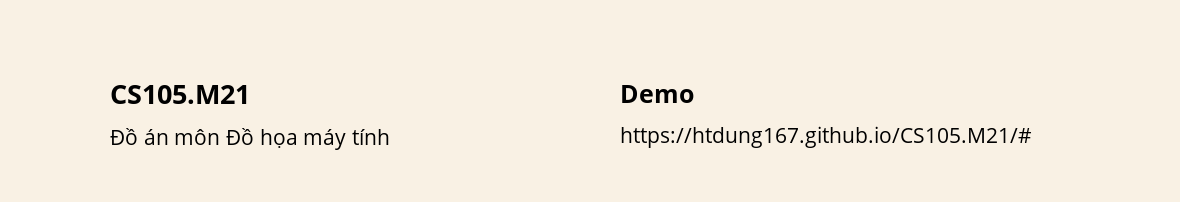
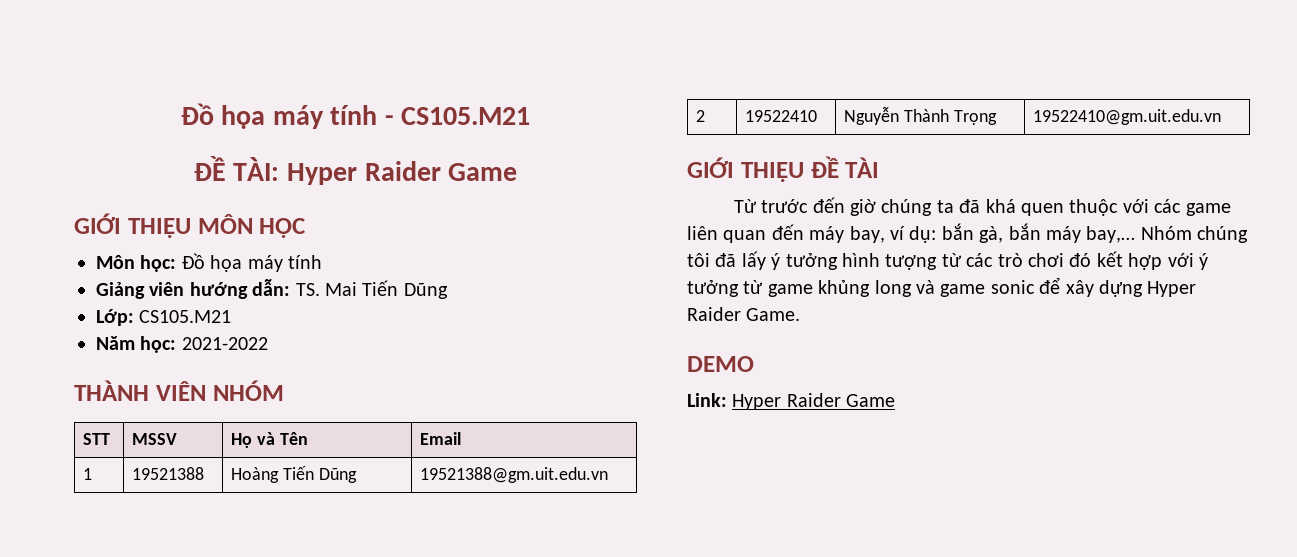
- CS105.M21
- Đồ án môn Đồ họa máy tính
- Demo
- https://htdung167.github.io/CS105.M21/#
+ Đồ họa máy tính - CS105.M21
+ ĐỀ TÀI: Hyper Raider Game
+ GIỚI THIỆU MÔN HỌC
+ Môn học: Đồ họa máy tính
+ Giảng viên hướng dẫn: TS. Mai Tiến Dũng
+ Lớp: CS105.M21
+ Năm học: 2021-2022
+ THÀNH VIÊN NHÓM
+ STT | MSSV | Họ và Tên | Email
+ 1 | 19521388 | Hoàng Tiến Dũng | 19521388@gm.uit.edu.vn
+ 2 | 19522410 | Nguyễn Thành Trọng | 19522410@gm.uit.edu.vn
+ GIỚI THIỆU ĐỀ TÀI
+ Từ trước đến giờ chúng ta đã khá quen thuộc với các game liên quan đến máy bay, ví dụ: bắn gà, bắn máy bay,… Nhóm chúng tôi đã lấy ý tưởng hình tượng từ các trò chơi đó kết hợp với ý tưởng từ game khủng long và game sonic để xây dựng Hyper Raider Game.
+ DEMO
+ Link: Hyper Raider Game

